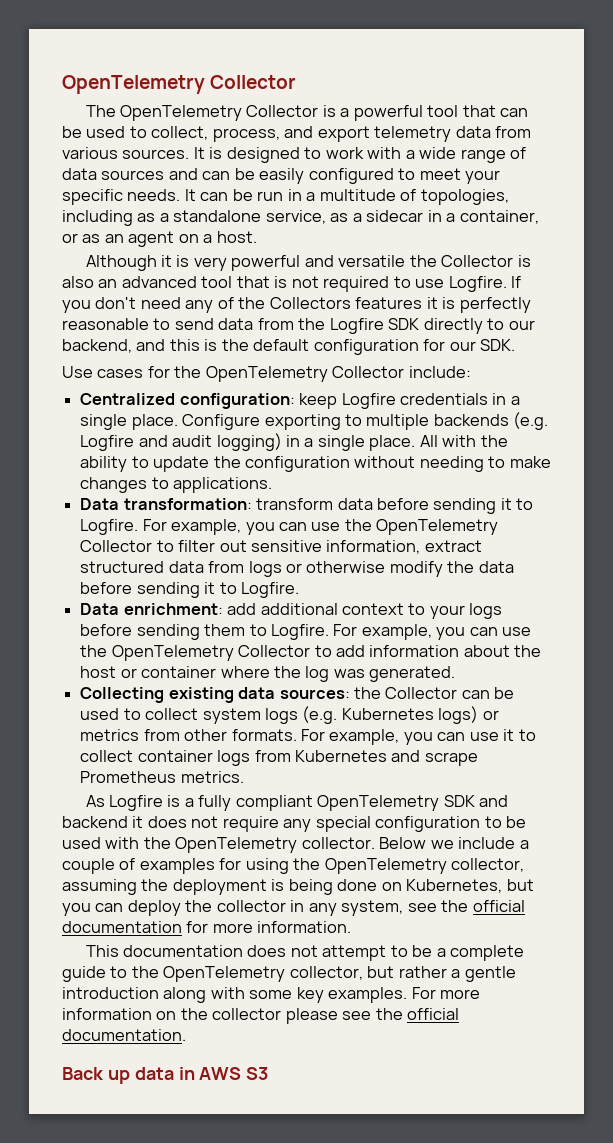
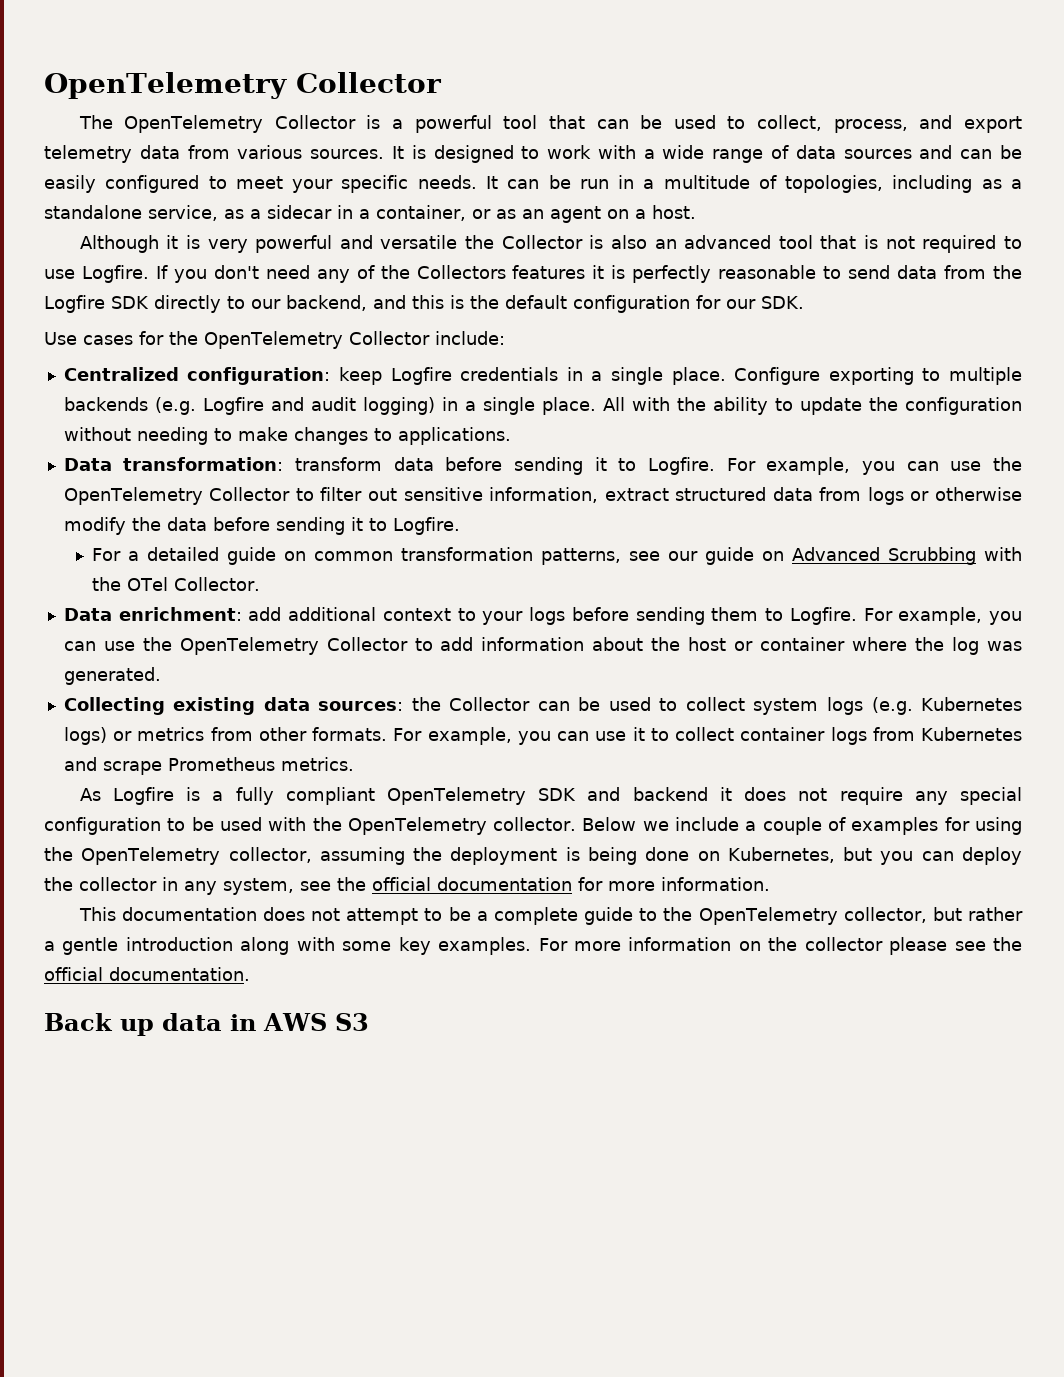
+ For a detailed guide on common transformation patterns, see our guide on Advanced Scrubbing with the OTel Collector.

